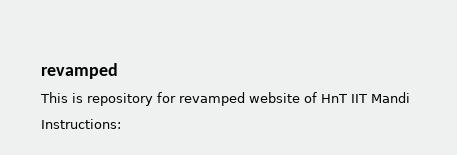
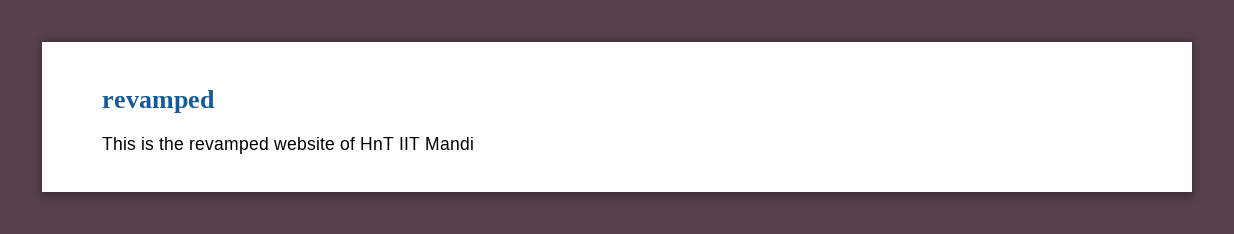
- This is repository for revamped website of HnT IIT Mandi
+ This is the revamped website of HnT IIT Mandi
- Instructions:

